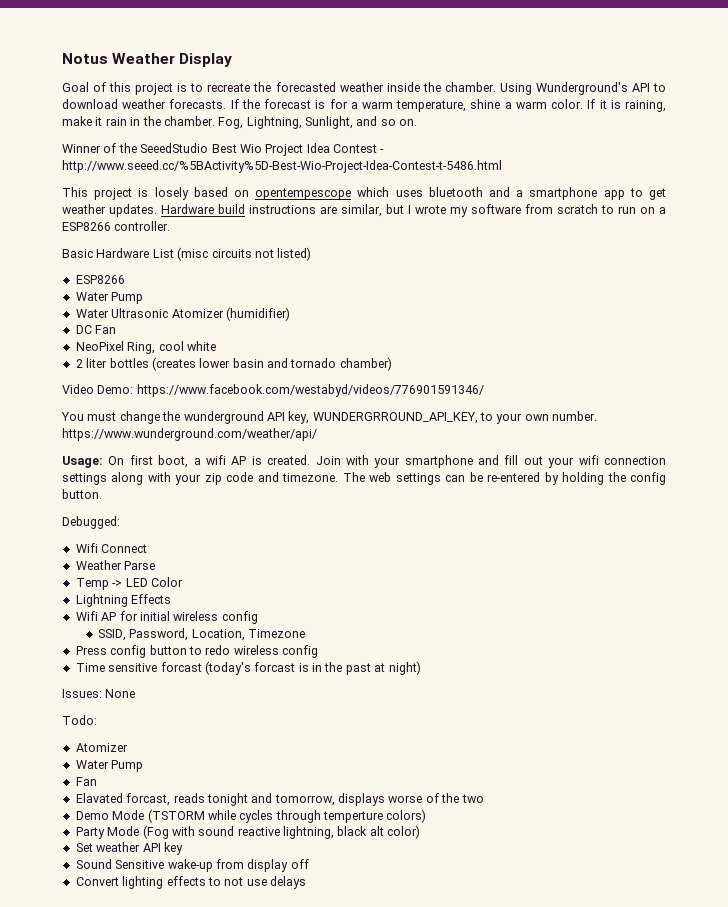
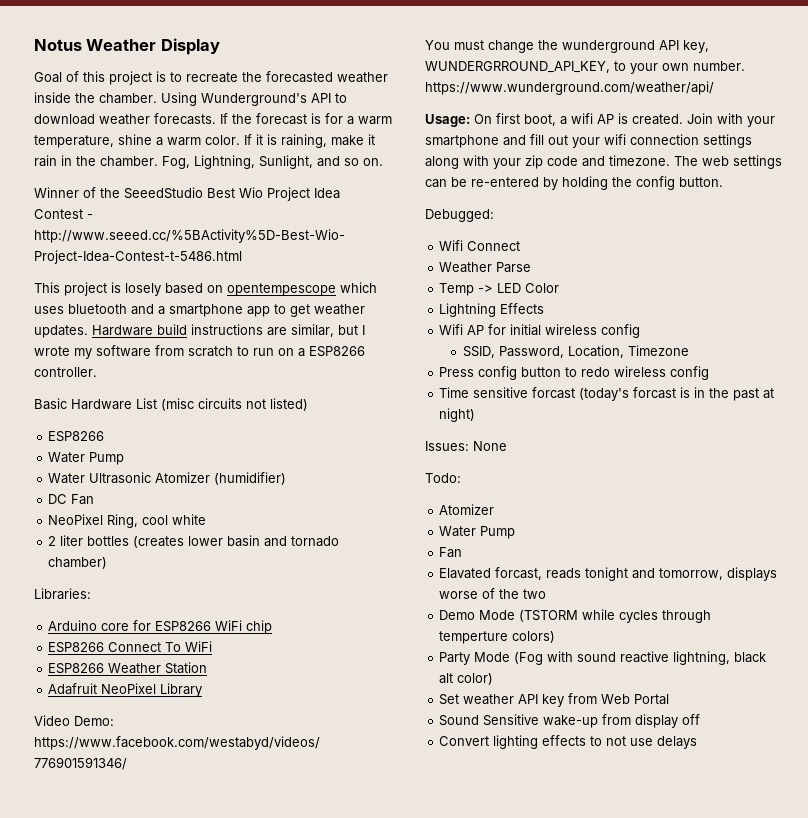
+ Libraries:
+ Arduino core for ESP8266 WiFi chip
+ ESP8266 Connect To WiFi
+ ESP8266 Weather Station
+ Adafruit NeoPixel Library
- Set weather API key
+ Set weather API key from Web Portal

